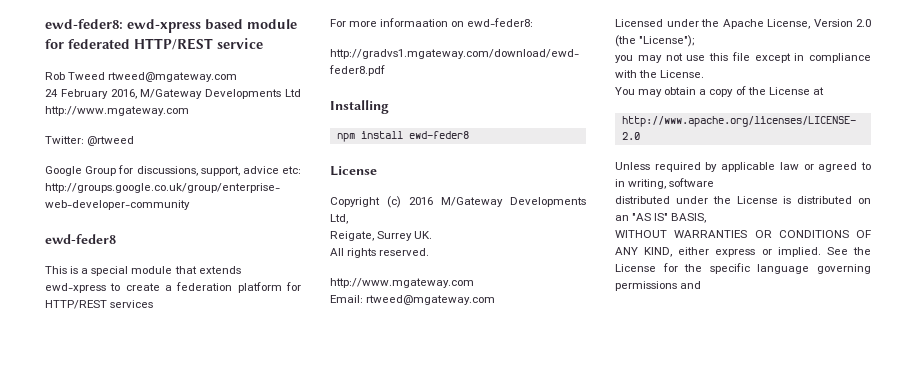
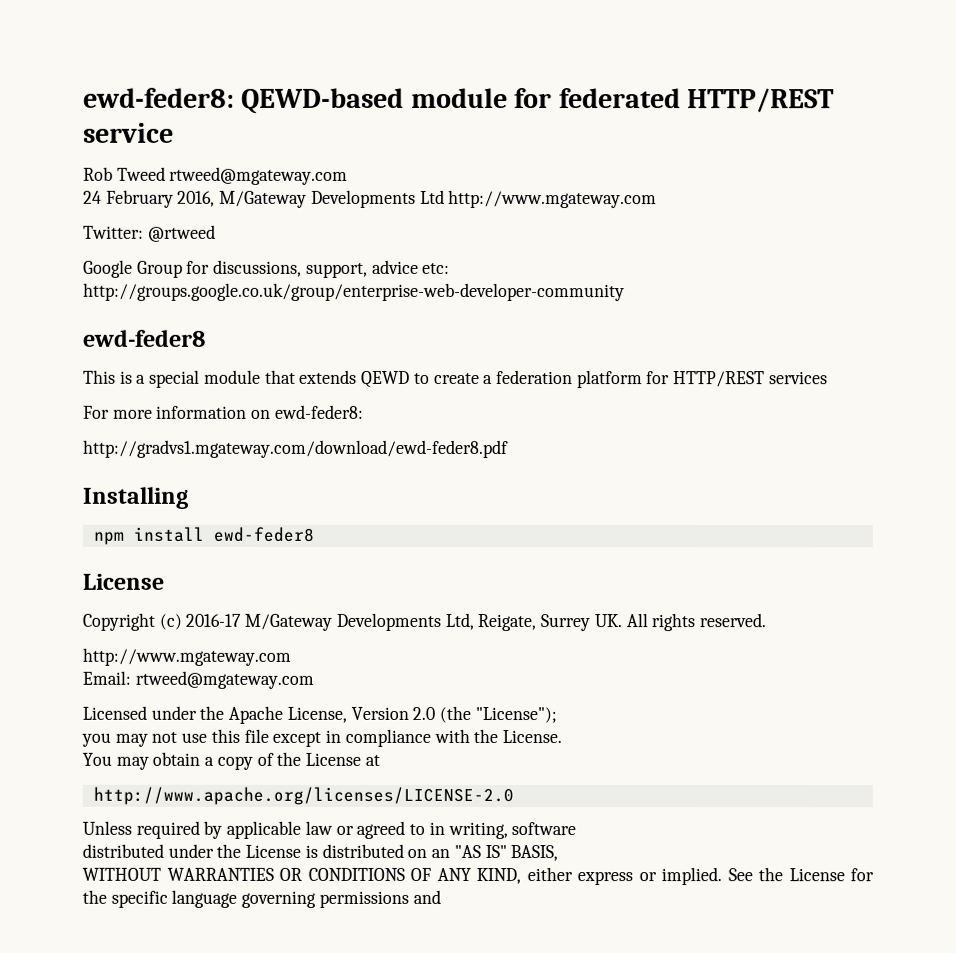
- ewd-feder8: ewd-xpress based module for federated HTTP/REST service
+ ewd-feder8: QEWD-based module for federated HTTP/REST service
- This is a special module that extends ewd-xpress to create a federation platform for HTTP/REST services
+ This is a special module that extends QEWD to create a federation platform for HTTP/REST services
- For more informaation on ewd-feder8:
+ For more information on ewd-feder8:
- Copyright (c) 2016 M/Gateway Developments Ltd,
- Reigate, Surrey UK.
- All rights reserved.
+ Copyright (c) 2016-17 M/Gateway Developments Ltd, Reigate, Surrey UK. All rights reserved.

